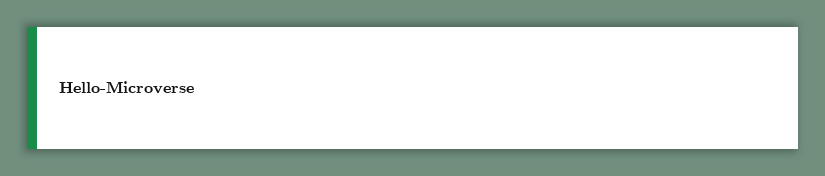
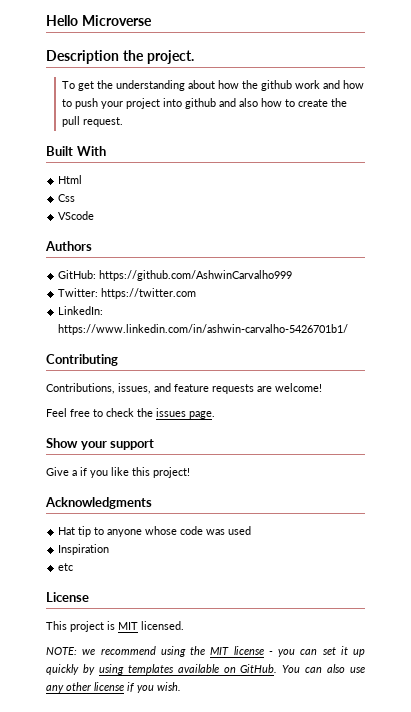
- Hello-Microverse
+ Hello Microverse
+ Description the project.
+ To get the understanding about how the github work and how to push your project into github and also how to create the pull request.
+ Built With
+ Html
+ Css
+ VScode
+ Authors
+ GitHub: https://github.com/AshwinCarvalho999
+ Twitter: https://twitter.com
+ LinkedIn: https://www.linkedin.com/in/ashwin-carvalho-5426701b1/
+ Contributing
+ Contributions, issues, and feature requests are welcome!
+ Feel free to check the issues page.
+ Show your support
+ Give a if you like this project!
+ Acknowledgments
+ Hat tip to anyone whose code was used
+ Inspiration
+ etc
+ License
+ This project is MIT licensed.
+ NOTE: we recommend using the MIT license - you can set it up quickly by using templates available on GitHub. You can also use any other license if you wish.

